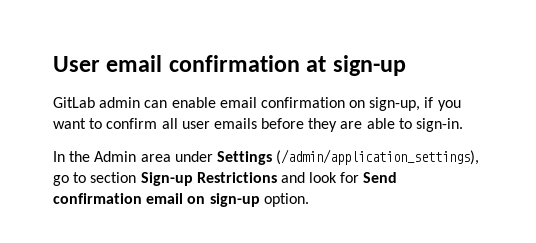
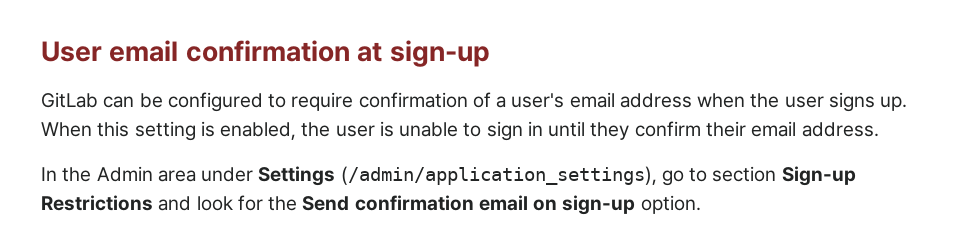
- GitLab admin can enable email confirmation on sign-up, if you want to confirm all user emails before they are able to sign-in.
+ GitLab can be configured to require confirmation of a user's email address when the user signs up. When this setting is enabled, the user is unable to sign in until they confirm their email address.
- In the Admin area under Settings (/admin/application_settings), go to section Sign-up Restrictions and look for Send confirmation email on sign-up option.
+ In the Admin area under Settings (/admin/application_settings), go to section Sign-up Restrictions and look for the Send confirmation email on sign-up option.

